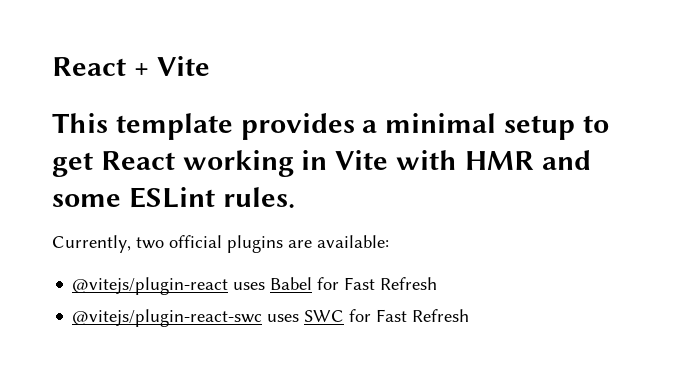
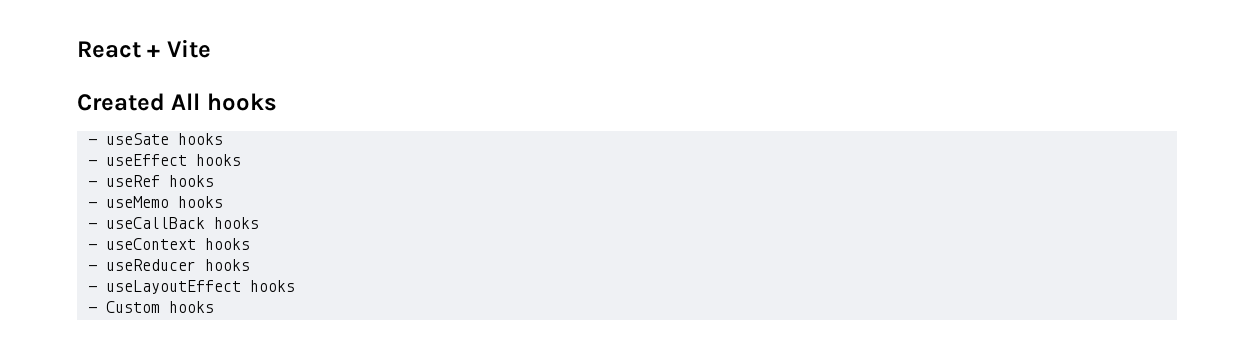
- This template provides a minimal setup to get React working in Vite with HMR and some ESLint rules.
- Currently, two official plugins are available:
- @vitejs/plugin-react uses Babel for Fast Refresh
- @vitejs/plugin-react-swc uses SWC for Fast Refresh
+ Created All hooks
+ - useSate hooks
+ - useEffect hooks
+ - useRef hooks
+ - useMemo hooks
+ - useCallBack hooks
+ - useContext hooks
+ - useReducer hooks
+ - useLayoutEffect hooks
+ - Custom hooks

